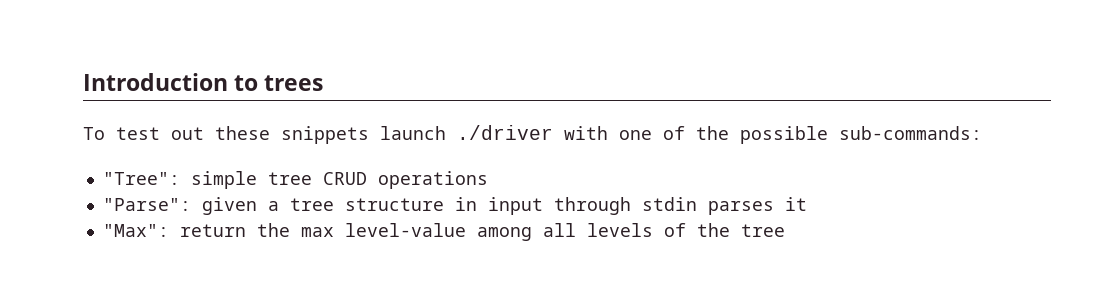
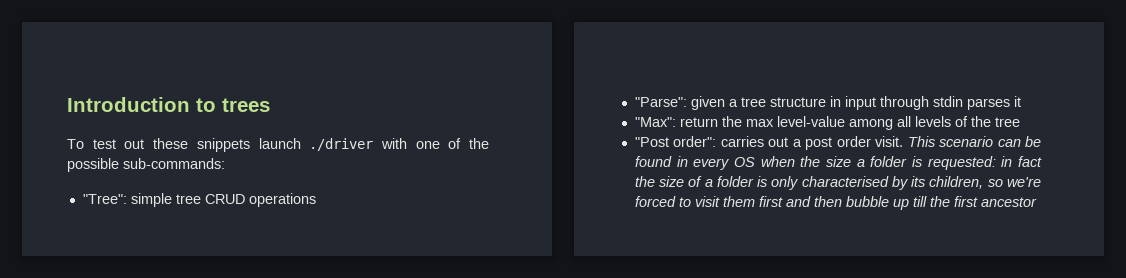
+ "Post order": carries out a post order visit. This scenario can be found in every OS when the size a folder is requested: in fact the size of a folder is only characterised by its children, so we're forced to visit them first and then bubble up till the first ancestor

